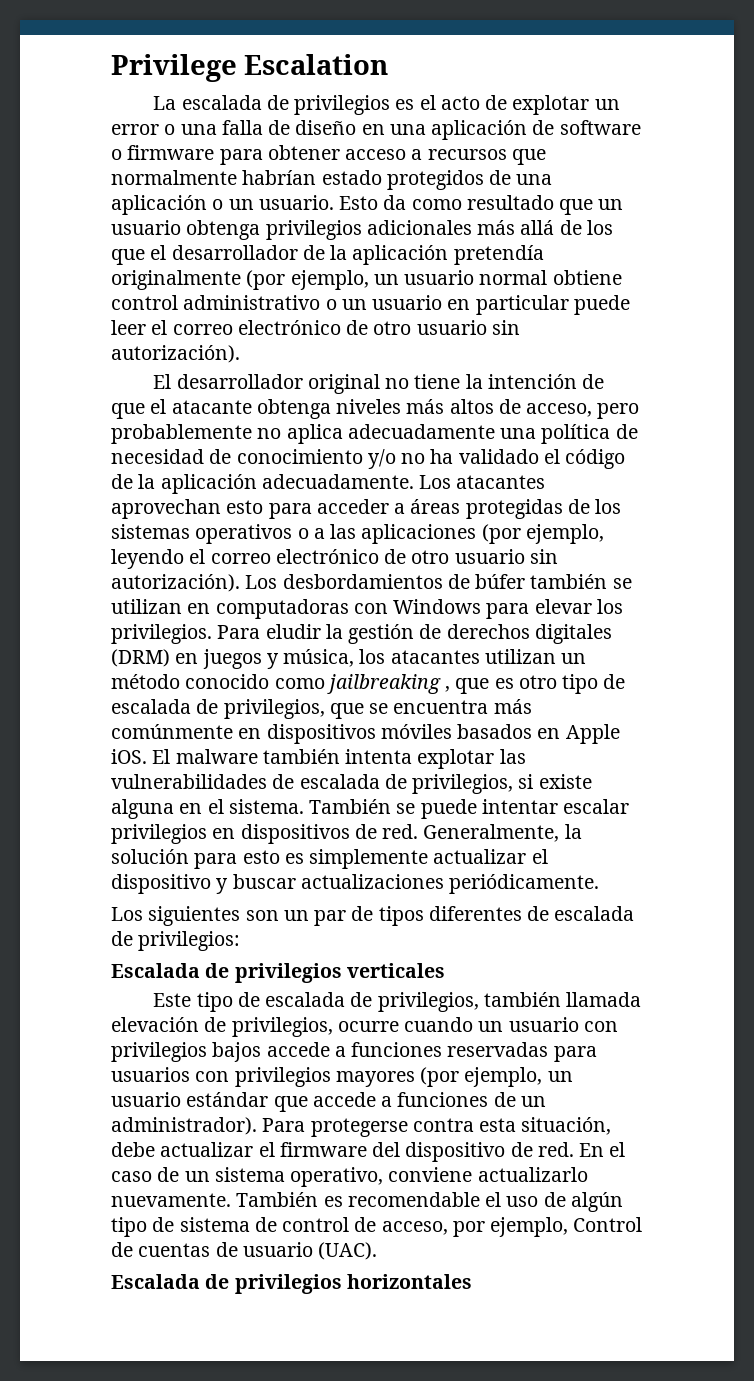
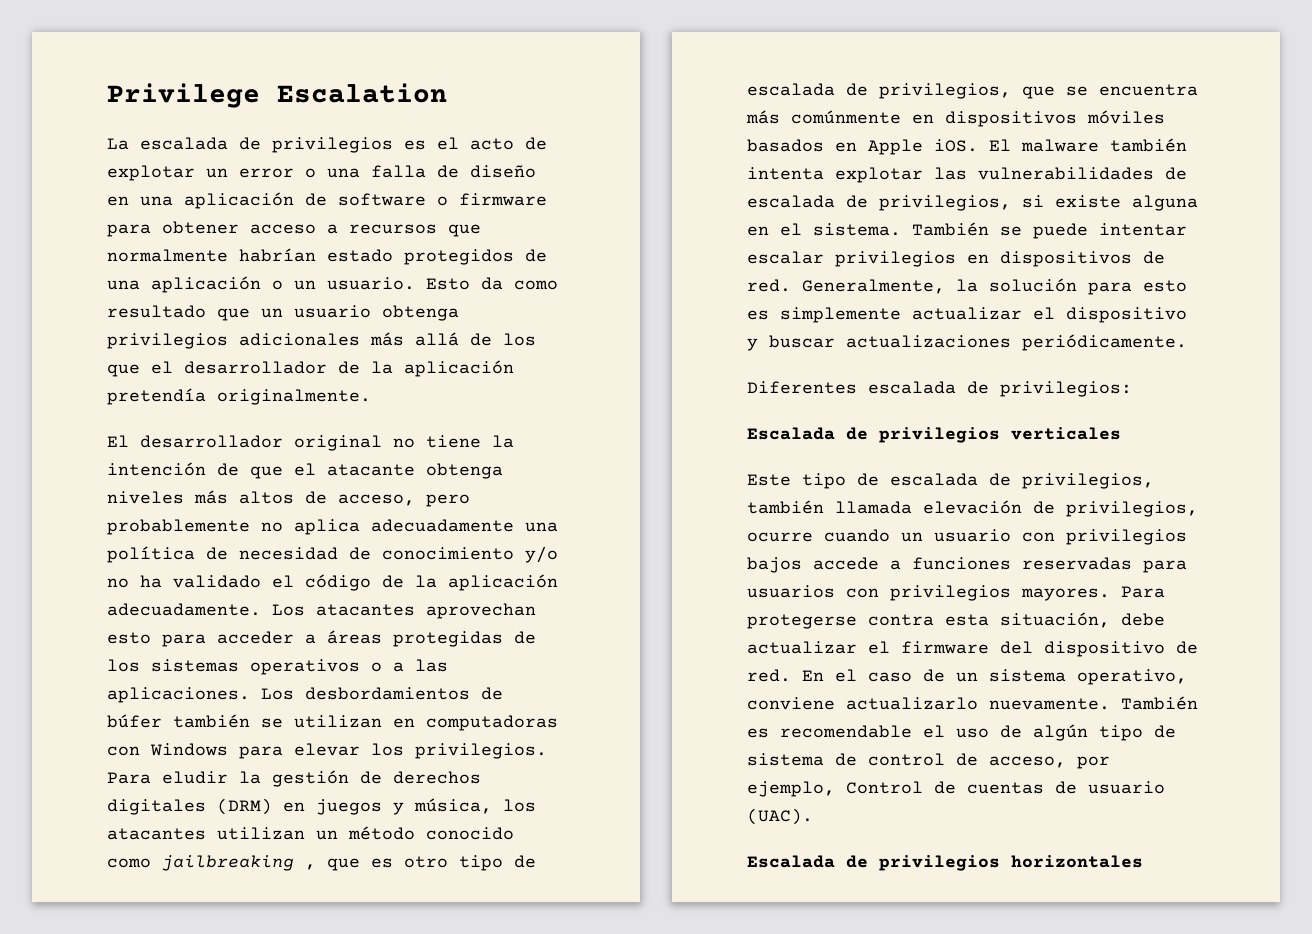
- Esto da como resultado que un usuario obtenga privilegios adicionales más allá de los que el desarrollador de la aplicación pretendía originalmente (por ejemplo, un usuario normal obtiene control administrativo o un usuario en particular puede leer el correo electrónico de otro usuario sin autorización).
+ Esto da como resultado que un usuario obtenga privilegios adicionales más allá de los que el desarrollador de la aplicación pretendía originalmente.
- Los atacantes aprovechan esto para acceder a áreas protegidas de los sistemas operativos o a las aplicaciones (por ejemplo, leyendo el correo electrónico de otro usuario sin autorización).
+ Los atacantes aprovechan esto para acceder a áreas protegidas de los sistemas operativos o a las aplicaciones.
- Los siguientes son un par de tipos diferentes de escalada de privilegios:
+ Diferentes escalada de privilegios:
- Este tipo de escalada de privilegios, también llamada elevación de privilegios, ocurre cuando un usuario con privilegios bajos accede a funciones reservadas para usuarios con privilegios mayores (por ejemplo, un usuario estándar que accede a funciones de un administrador).
+ Este tipo de escalada de privilegios, también llamada elevación de privilegios, ocurre cuando un usuario con privilegios bajos accede a funciones reservadas para usuarios con privilegios mayores.

